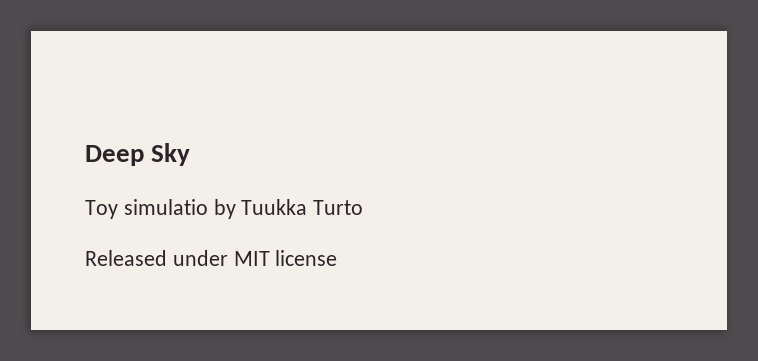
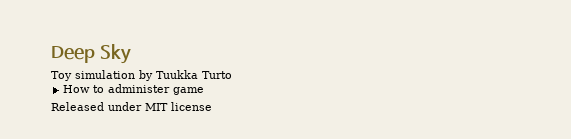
- Toy simulatio by Tuukka Turto
+ Toy simulation by Tuukka Turto
+ How to administer game

